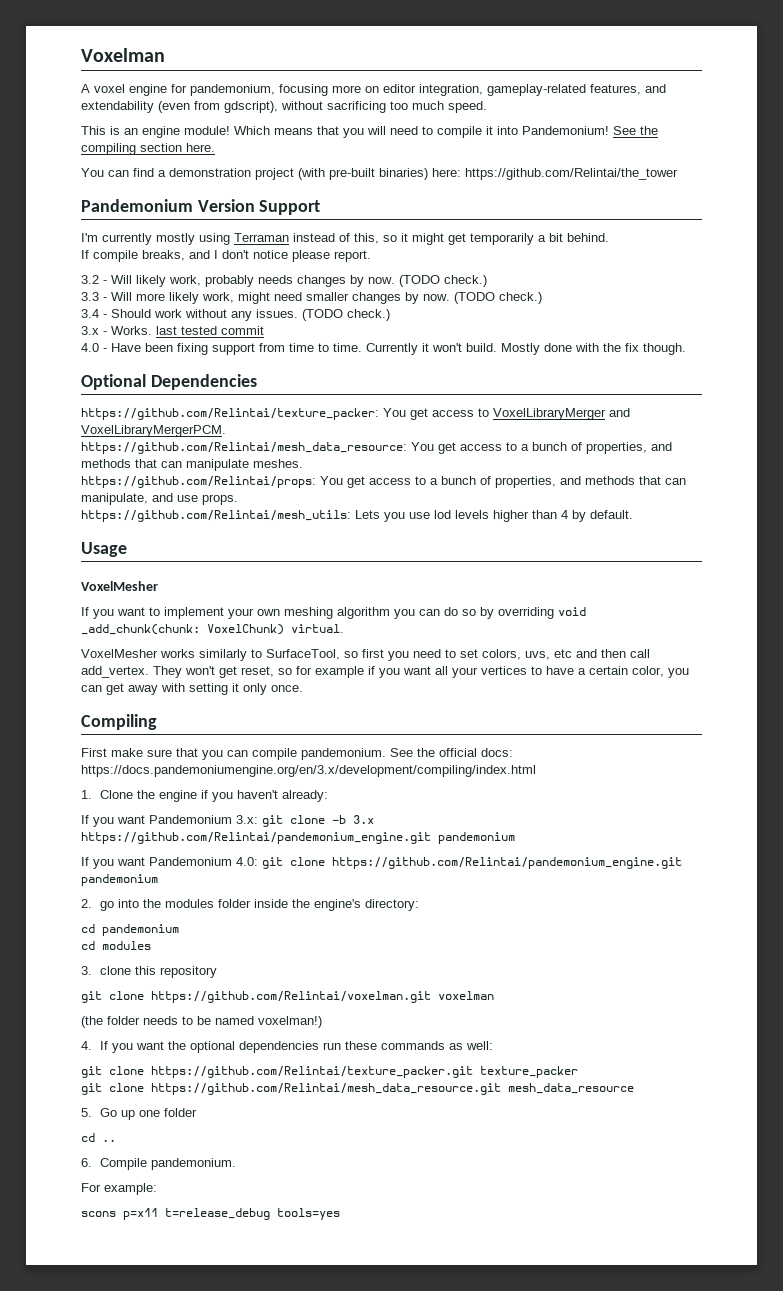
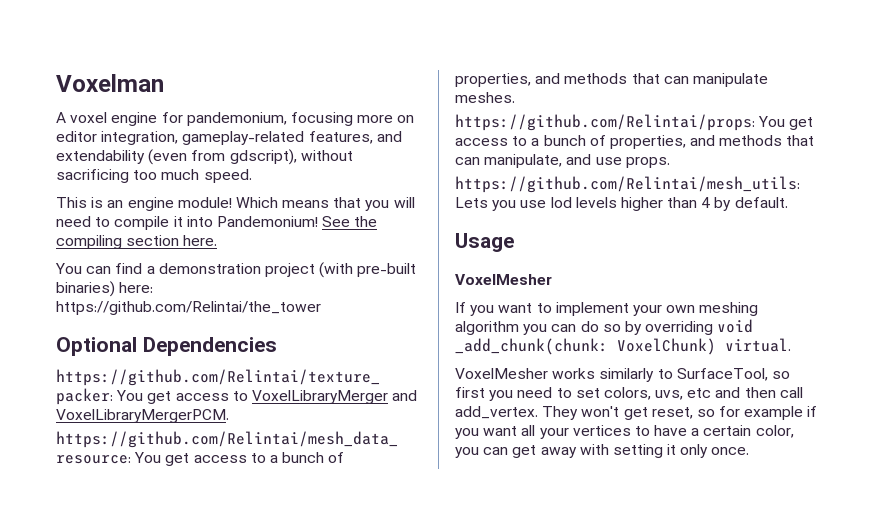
- Pandemonium Version Support
- I'm currently mostly using Terraman instead of this, so it might get temporarily a bit behind.
- If compile breaks, and I don't notice please report.
- 3.2 - Will likely work, probably needs changes by now. (TODO check.)
- 3.3 - Will more likely work, might need smaller changes by now. (TODO check.)
- 3.4 - Should work without any issues. (TODO check.)
- 3.x - Works. last tested commit
- 4.0 - Have been fixing support from time to time. Currently it won't build. Mostly done with the fix though.
- Compiling
- First make sure that you can compile pandemonium. See the official docs: https://docs.pandemoniumengine.org/en/3.x/development/compiling/index.html
- 1. Clone the engine if you haven't already:
- If you want Pandemonium 3.x: git clone -b 3.x https://github.com/Relintai/pandemonium_engine.git pandemonium
- If you want Pandemonium 4.0: git clone https://github.com/Relintai/pandemonium_engine.git pandemonium
- 2. go into the modules folder inside the engine's directory:
- cd pandemonium
- cd modules
- 3. clone this repository
- git clone https://github.com/Relintai/voxelman.git voxelman
- (the folder needs to be named voxelman!)
- 4. If you want the optional dependencies run these commands as well:
- git clone https://github.com/Relintai/texture_packer.git texture_packer
- git clone https://github.com/Relintai/mesh_data_resource.git mesh_data_resource
- 5. Go up one folder
- cd ..
- 6. Compile pandemonium.
- For example:
- scons p=x11 t=release_debug tools=yes

